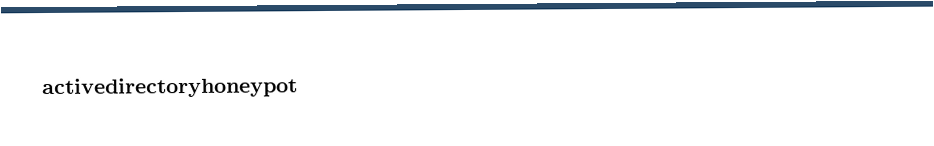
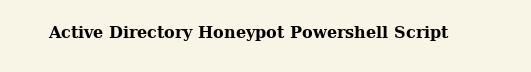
- activedirectoryhoneypot
+ Active Directory Honeypot Powershell Script

